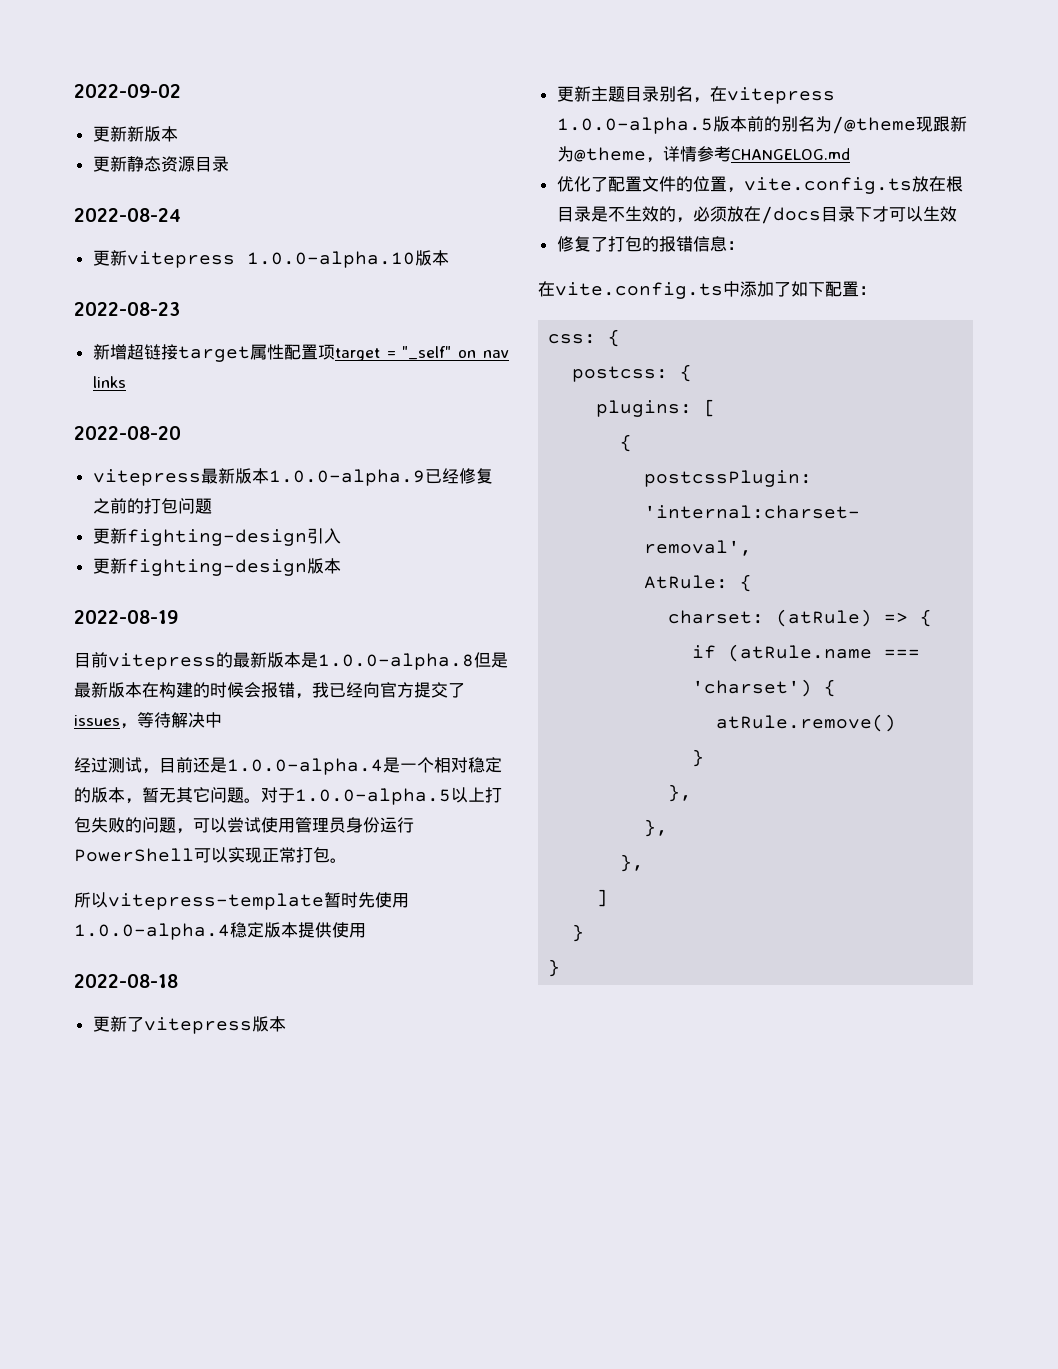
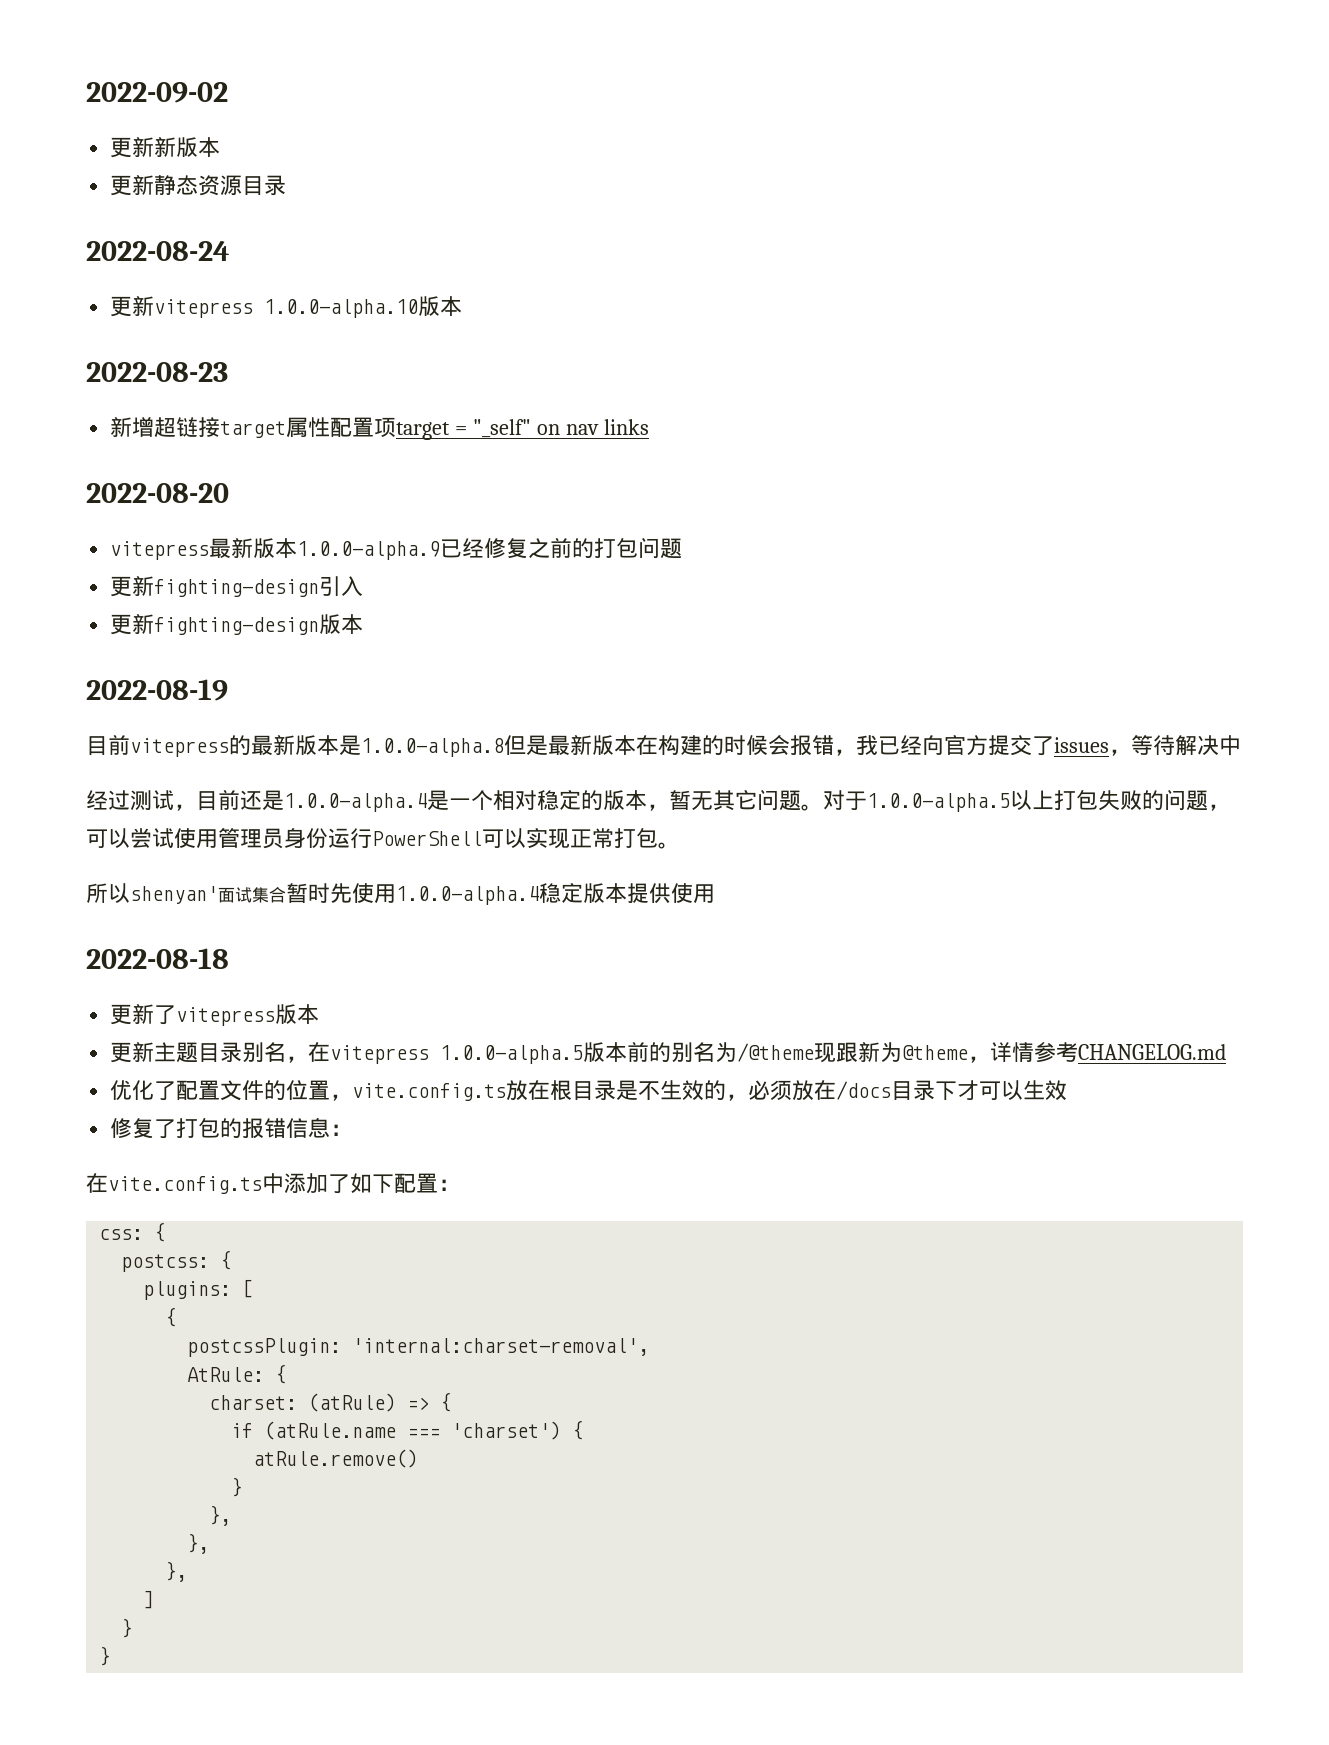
- 所以vitepress-template暂时先使用1.0.0-alpha.4稳定版本提供使用
+ 所以shenyan'面试集合暂时先使用1.0.0-alpha.4稳定版本提供使用

